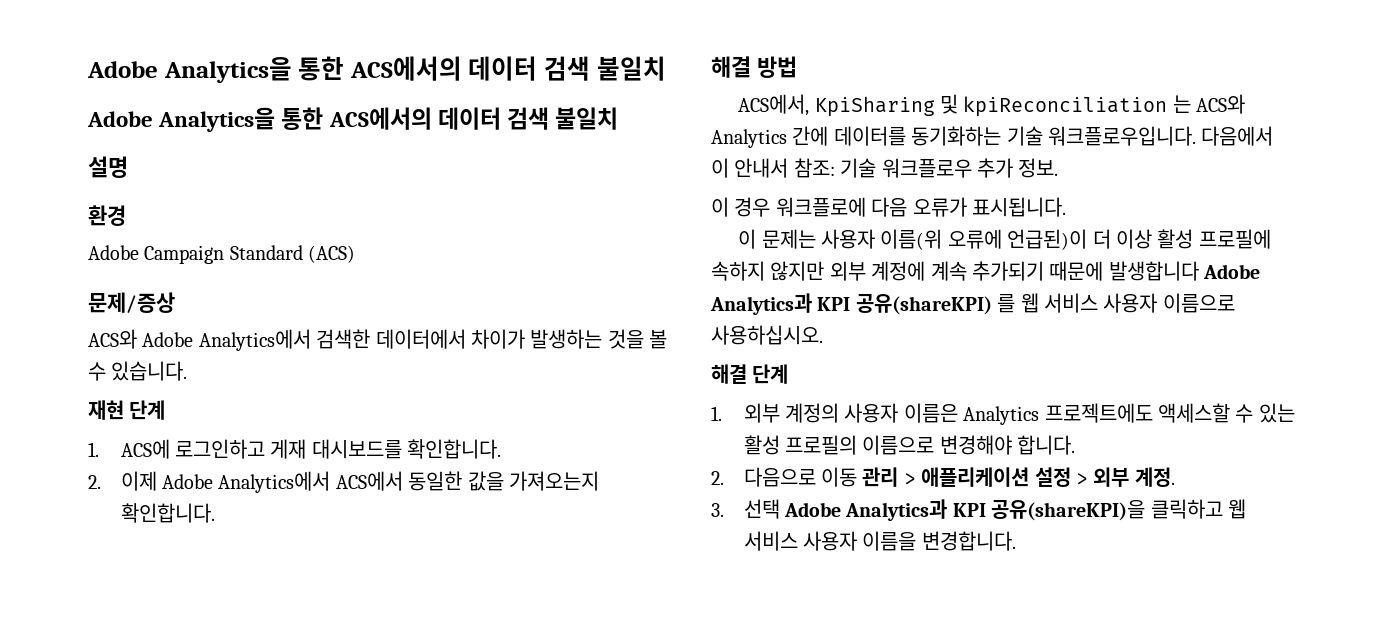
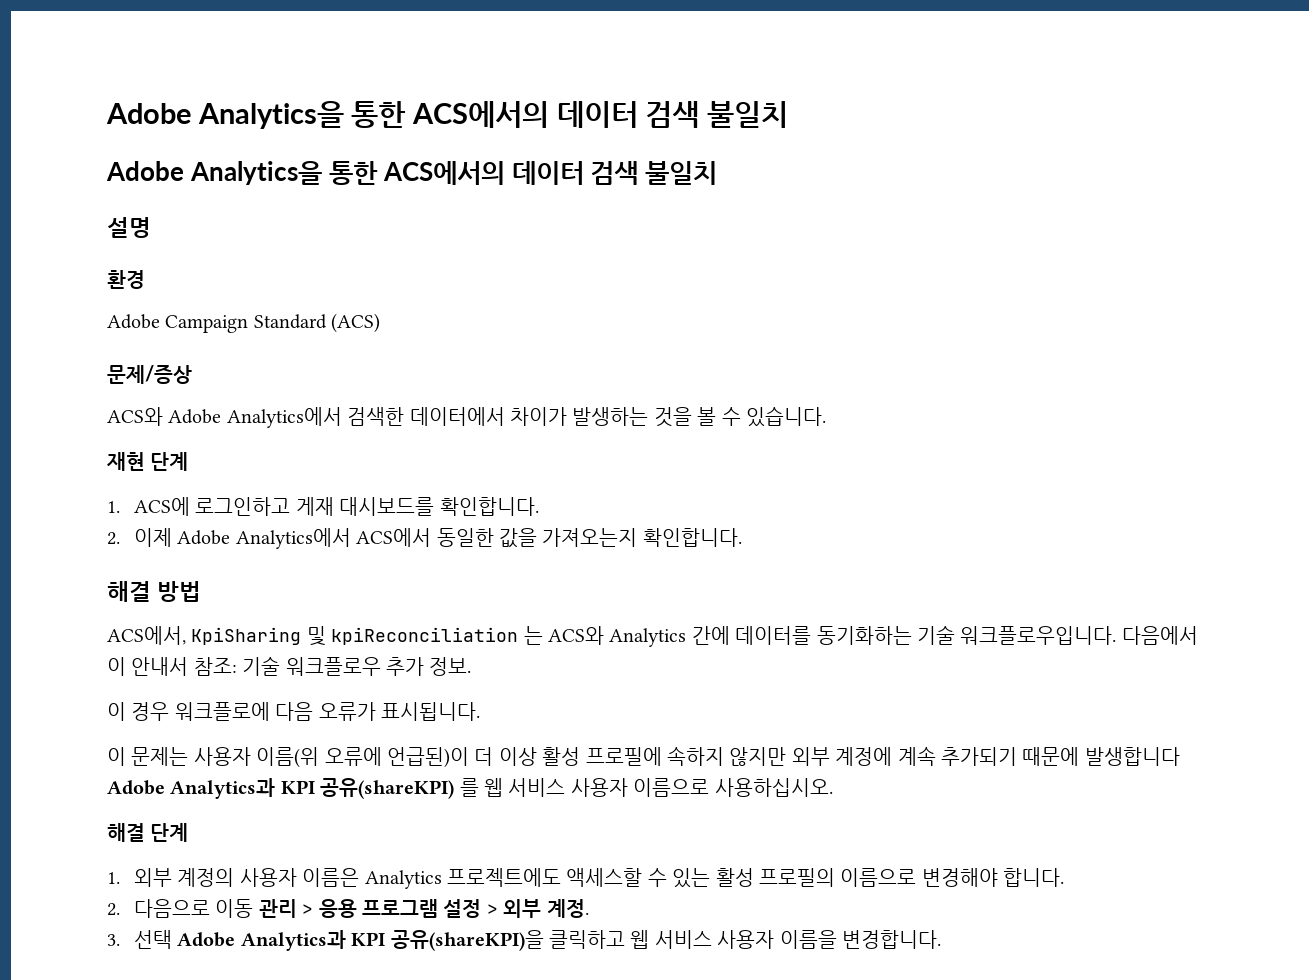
- 2. 다음으로 이동 관리 > 애플리케이션 설정 > 외부 계정.
+ 2. 다음으로 이동 관리 > 응용 프로그램 설정 > 외부 계정.

